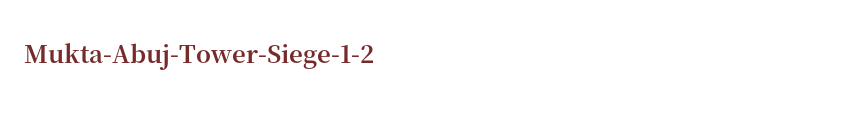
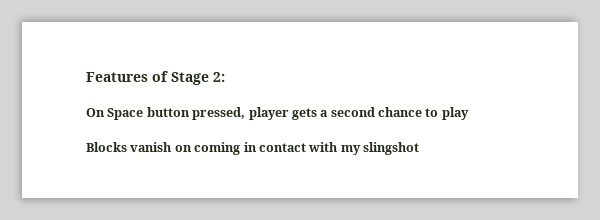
- Mukta-Abuj-Tower-Siege-1-2
+ Features of Stage 2:
+ On Space button pressed, player gets a second chance to play
+ Blocks vanish on coming in contact with my slingshot

